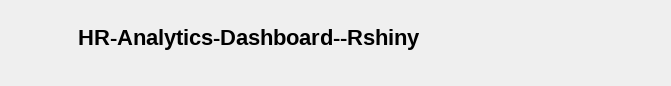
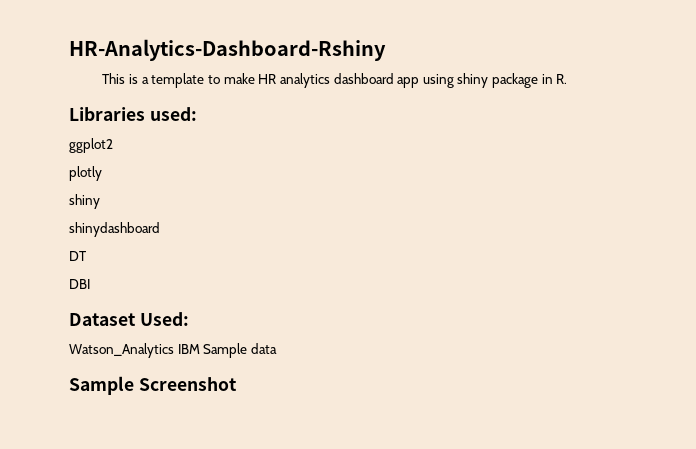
- HR-Analytics-Dashboard--Rshiny
+ HR-Analytics-Dashboard-Rshiny
+ This is a template to make HR analytics dashboard app using shiny package in R.
+ Libraries used:
+ ggplot2
+ plotly
+ shiny
+ shinydashboard
+ DT
+ DBI
+ Dataset Used:
+ Watson_Analytics IBM Sample data
+ Sample Screenshot

